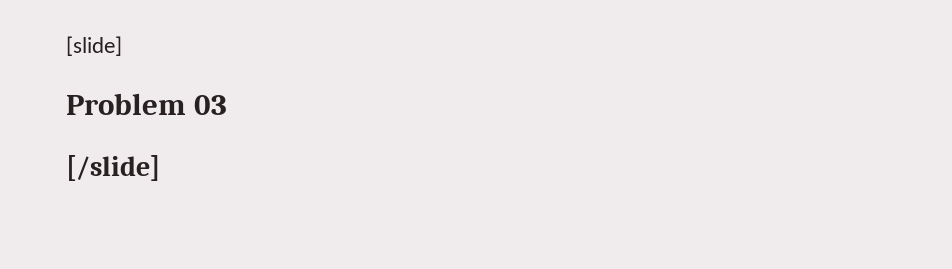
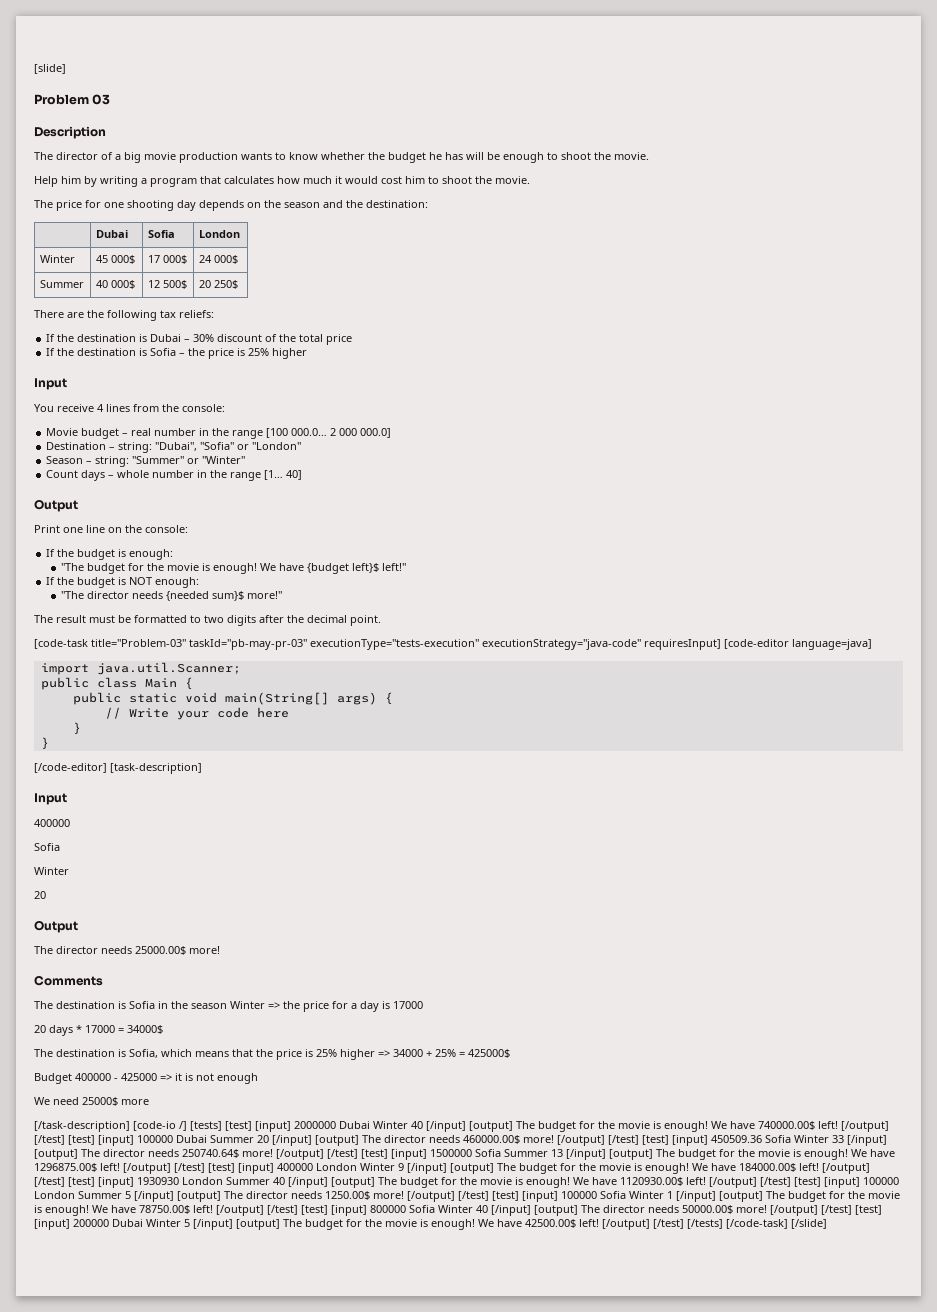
- [/slide]
+ Description
+ The director of a big movie production wants to know whether the budget he has will be enough to shoot the movie.
+ Help him by writing a program that calculates how much it would cost him to shoot the movie.
+ The price for one shooting day depends on the season and the destination:
+ | Dubai | Sofia | London
+ Winter | 45 000$ | 17 000$ | 24 000$
+ Summer | 40 000$ | 12 500$ | 20 250$
+ There are the following tax reliefs:
+ If the destination is Dubai – 30% discount of the total price
+ If the destination is Sofia – the price is 25% higher
+ Input
+ You receive 4 lines from the console:
+ Movie budget – real number in the range [100 000.0… 2 000 000.0]
+ Destination – string: "Dubai", "Sofia" or "London"
+ Season – string: "Summer" or "Winter"
+ Count days – whole number in the range [1… 40]
+ Output
+ Print one line on the console:
+ If the budget is enough:
+ "The budget for the movie is enough! We have {budget left}$ left!"
+ If the budget is NOT enough:
+ "The director needs {needed sum}$ more!"
+ The result must be formatted to two digits after the decimal point.
+ [code-task title="Problem-03" taskId="pb-may-pr-03" executionType="tests-execution" executionStrategy="java-code" requiresInput] [code-editor language=java]
+ import java.util.Scanner;
+ public class Main {
+ public static void main(String[] args) {
+ // Write your code here
+ }
+ }
+ [/code-editor] [task-description]
+ Input
+ 400000
+ Sofia
+ Winter
+ 20
+ Output
+ The director needs 25000.00$ more!
+ Comments
+ The destination is Sofia in the season Winter => the price for a day is 17000
+ 20 days * 17000 = 34000$
+ The destination is Sofia, which means that the price is 25% higher => 34000 + 25% = 425000$
+ Budget 400000 - 425000 => it is not enough
+ We need 25000$ more
+ [/task-description] [code-io /] [tests] [test] [input] 2000000 Dubai Winter 40 [/input] [output] The budget for the movie is enough! We have 740000.00$ left! [/output] [/test] [test] [input] 100000 Dubai Summer 20 [/input] [output] The director needs 460000.00$ more! [/output] [/test] [test] [input] 450509.36 Sofia Winter 33 [/input] [output] The director needs 250740.64$ more! [/output] [/test] [test] [input] 1500000 Sofia Summer 13 [/input] [output] The budget for the movie is enough! We have 1296875.00$ left! [/output] [/test] [test] [input] 400000 London Winter 9 [/input] [output] The budget for the movie is enough! We have 184000.00$ left! [/output] [/test] [test] [input] 1930930 London Summer 40 [/input] [output] The budget for the movie is enough! We have 1120930.00$ left! [/output] [/test] [test] [input] 100000 London Summer 5 [/input] [output] The director needs 1250.00$ more! [/output] [/test] [test] [input] 100000 Sofia Winter 1 [/input] [output] The budget for the movie is enough! We have 78750.00$ left! [/output] [/test] [test] [input] 800000 Sofia Winter 40 [/input] [output] The director needs 50000.00$ more! [/output] [/test] [test] [input] 200000 Dubai Winter 5 [/input] [output] The budget for the movie is enough! We have 42500.00$ left! [/output] [/test] [/tests] [/code-task] [/slide]

